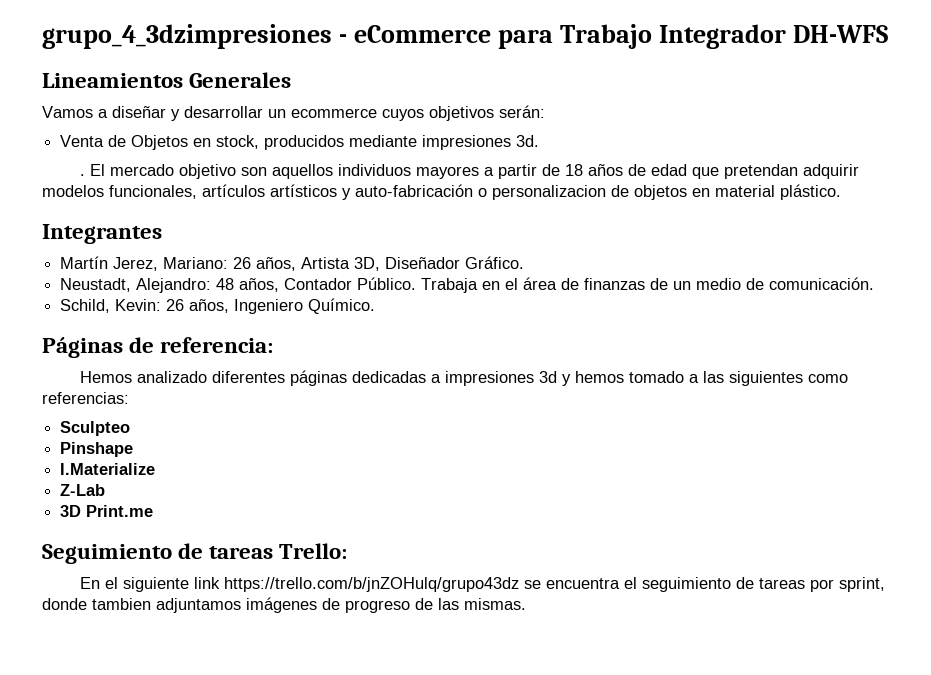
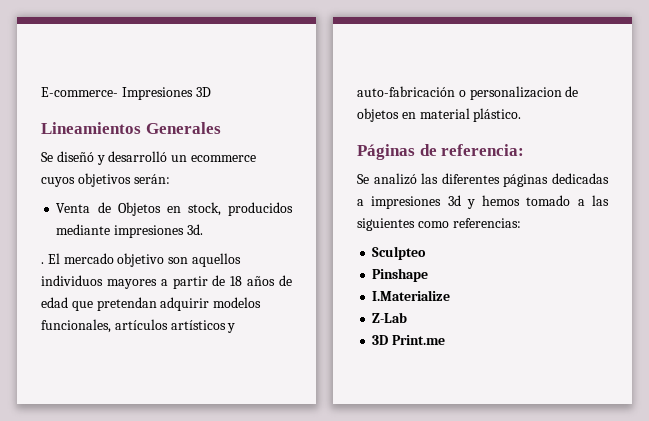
- grupo_4_3dzimpresiones - eCommerce para Trabajo Integrador DH-WFS
+ E-commerce- Impresiones 3D
  Lineamientos Generales
- Vamos a diseñar y desarrollar un ecommerce cuyos objetivos serán:
+ Se diseñó y desarrolló un ecommerce cuyos objetivos serán:
- Integrantes
- Martín Jerez, Mariano: 26 años, Artista 3D, Diseñador Gráfico.
- Neustadt, Alejandro: 48 años, Contador Público. Trabaja en el área de finanzas de un medio de comunicación.
- Schild, Kevin: 26 años, Ingeniero Químico.
- Hemos analizado diferentes páginas dedicadas a impresiones 3d y hemos tomado a las siguientes como referencias:
+ Se analizó las diferentes páginas dedicadas a impresiones 3d y hemos tomado a las siguientes como referencias:
- Seguimiento de tareas Trello:
- En el siguiente link https://trello.com/b/jnZOHulq/grupo43dz se encuentra el seguimiento de tareas por sprint, donde tambien adjuntamos imágenes de progreso de las mismas.

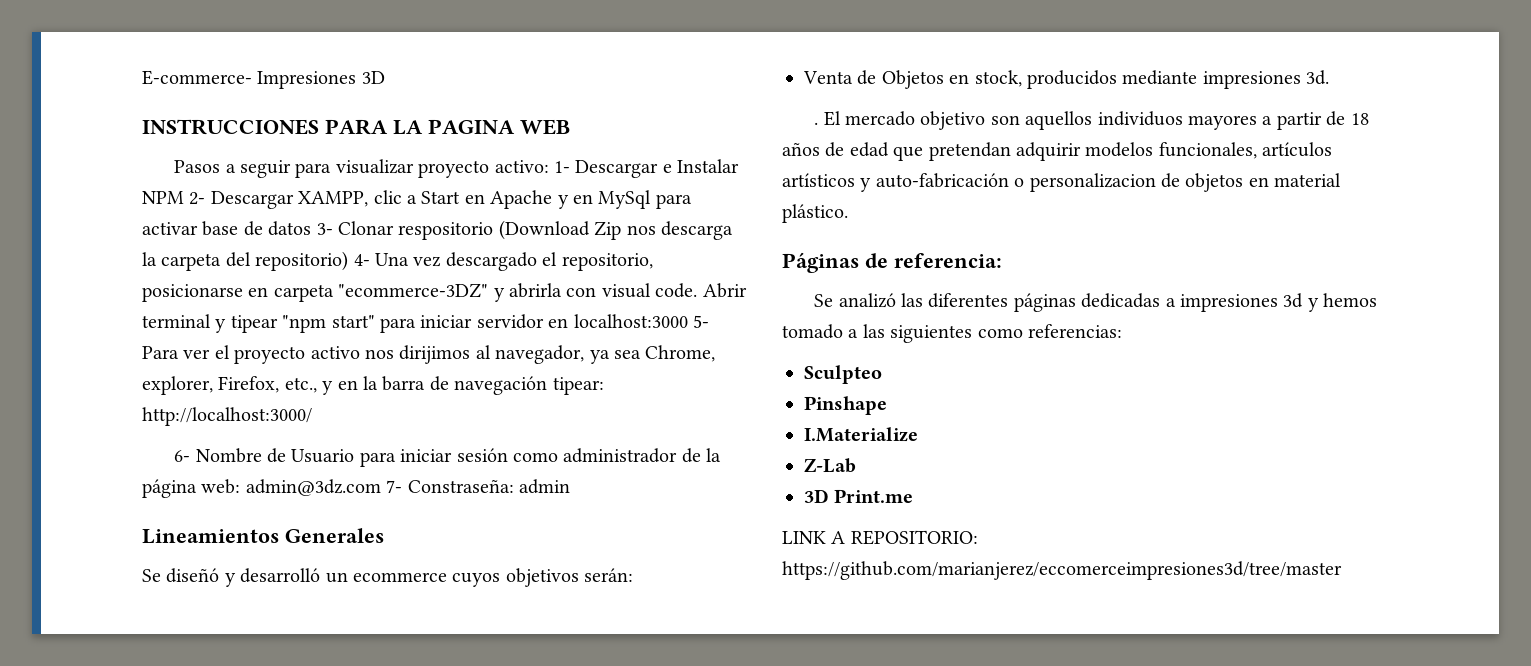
+ INSTRUCCIONES PARA LA PAGINA WEB
+ Pasos a seguir para visualizar proyecto activo: 1- Descargar e Instalar NPM 2- Descargar XAMPP, clic a Start en Apache y en MySql para activar base de datos 3- Clonar respositorio (Download Zip nos descarga la carpeta del repositorio) 4- Una vez descargado el repositorio, posicionarse en carpeta "ecommerce-3DZ" y abrirla con visual code. Abrir terminal y tipear "npm start" para iniciar servidor en localhost:3000 5- Para ver el proyecto activo nos dirijimos al navegador, ya sea Chrome, explorer, Firefox, etc., y en la barra de navegación tipear: http://localhost:3000/
+ 6- Nombre de Usuario para iniciar sesión como administrador de la página web: admin@3dz.com 7- Constraseña: admin
+ LINK A REPOSITORIO: https://github.com/marianjerez/eccomerceimpresiones3d/tree/master

